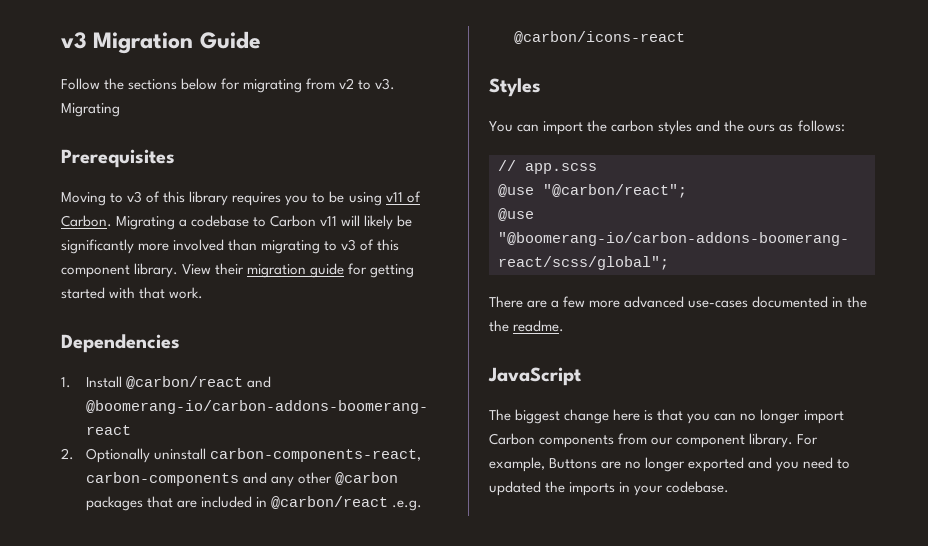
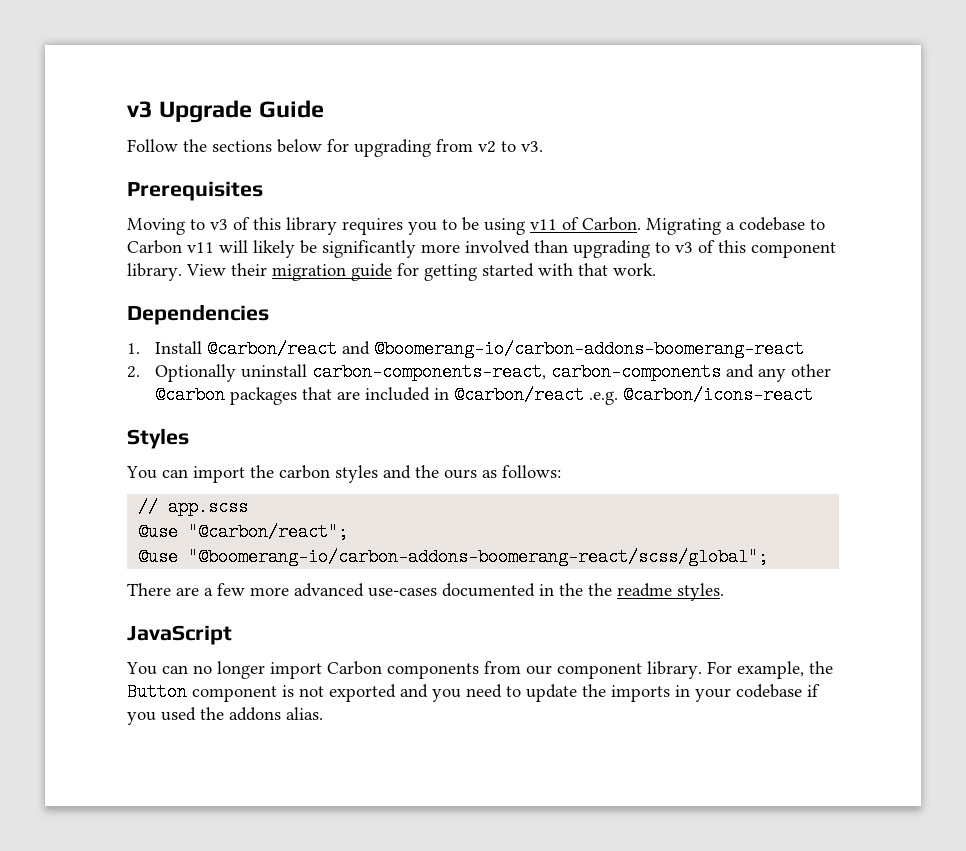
- v3 Migration Guide
+ v3 Upgrade Guide
- Follow the sections below for migrating from v2 to v3. Migrating
+ Follow the sections below for upgrading from v2 to v3.
- Migrating a codebase to Carbon v11 will likely be significantly more involved than migrating to v3 of this component library.
+ Migrating a codebase to Carbon v11 will likely be significantly more involved than upgrading to v3 of this component library.
- There are a few more advanced use-cases documented in the the readme.
+ There are a few more advanced use-cases documented in the the readme styles.
- The biggest change here is that you can no longer import Carbon components from our component library.
+ You can no longer import Carbon components from our component library.
- For example, Buttons are no longer exported and you need to updated the imports in your codebase.
+ For example, the Button component is not exported and you need to update the imports in your codebase if you used the addons alias.

